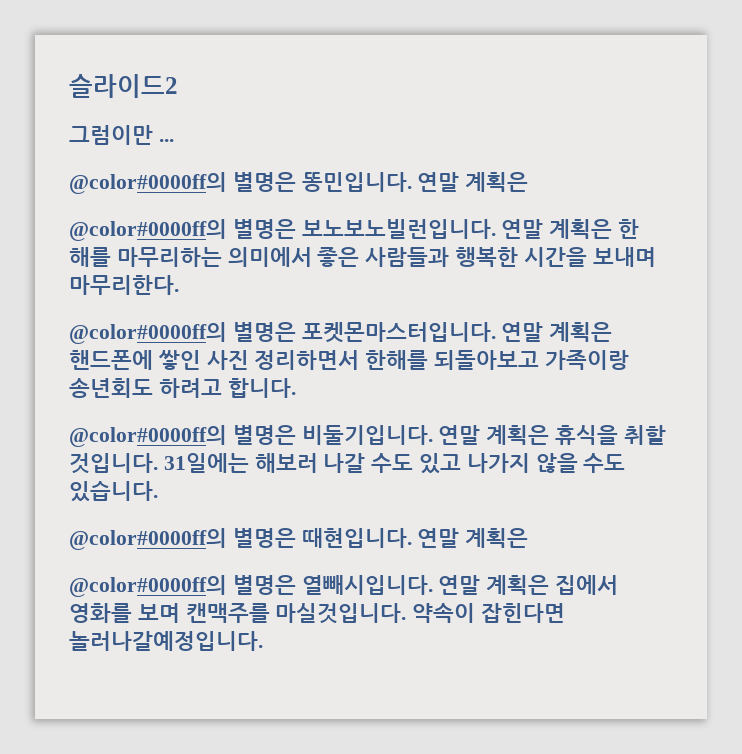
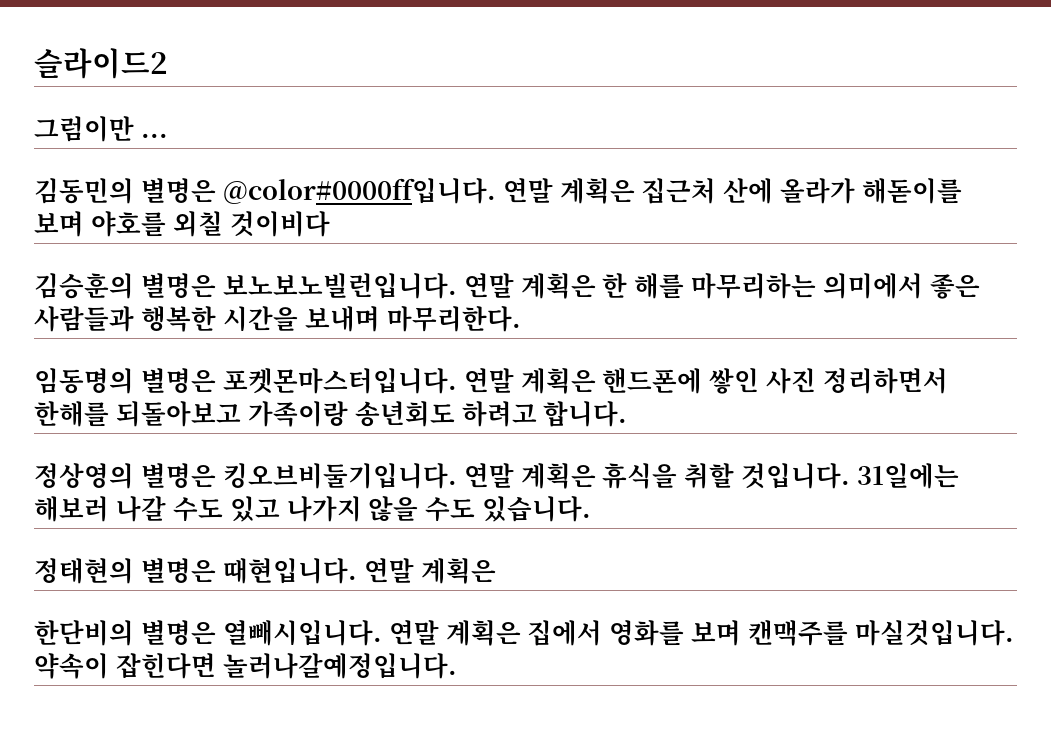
- @color#0000ff의 별명은 똥민입니다. 연말 계획은
- @color#0000ff의 별명은 보노보노빌런입니다.
+ 김동민의 별명은 @color#0000ff입니다. 연말 계획은 집근처 산에 올라가 해돋이를 보며 야호를 외칠 것이비다
+ 김승훈의 별명은 보노보노빌런입니다.
- @color#0000ff의 별명은 포켓몬마스터입니다.
+ 임동명의 별명은 포켓몬마스터입니다.
- @color#0000ff의 별명은 비둘기입니다.
+ 정상영의 별명은 킹오브비둘기입니다.
- @color#0000ff의 별명은 때현입니다.
+ 정태현의 별명은 때현입니다.
- @color#0000ff의 별명은 열빼시입니다.
+ 한단비의 별명은 열빼시입니다.

